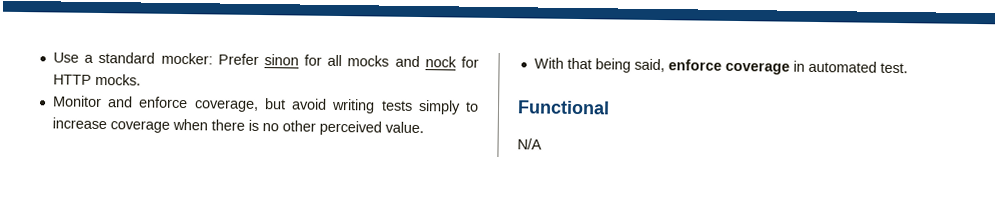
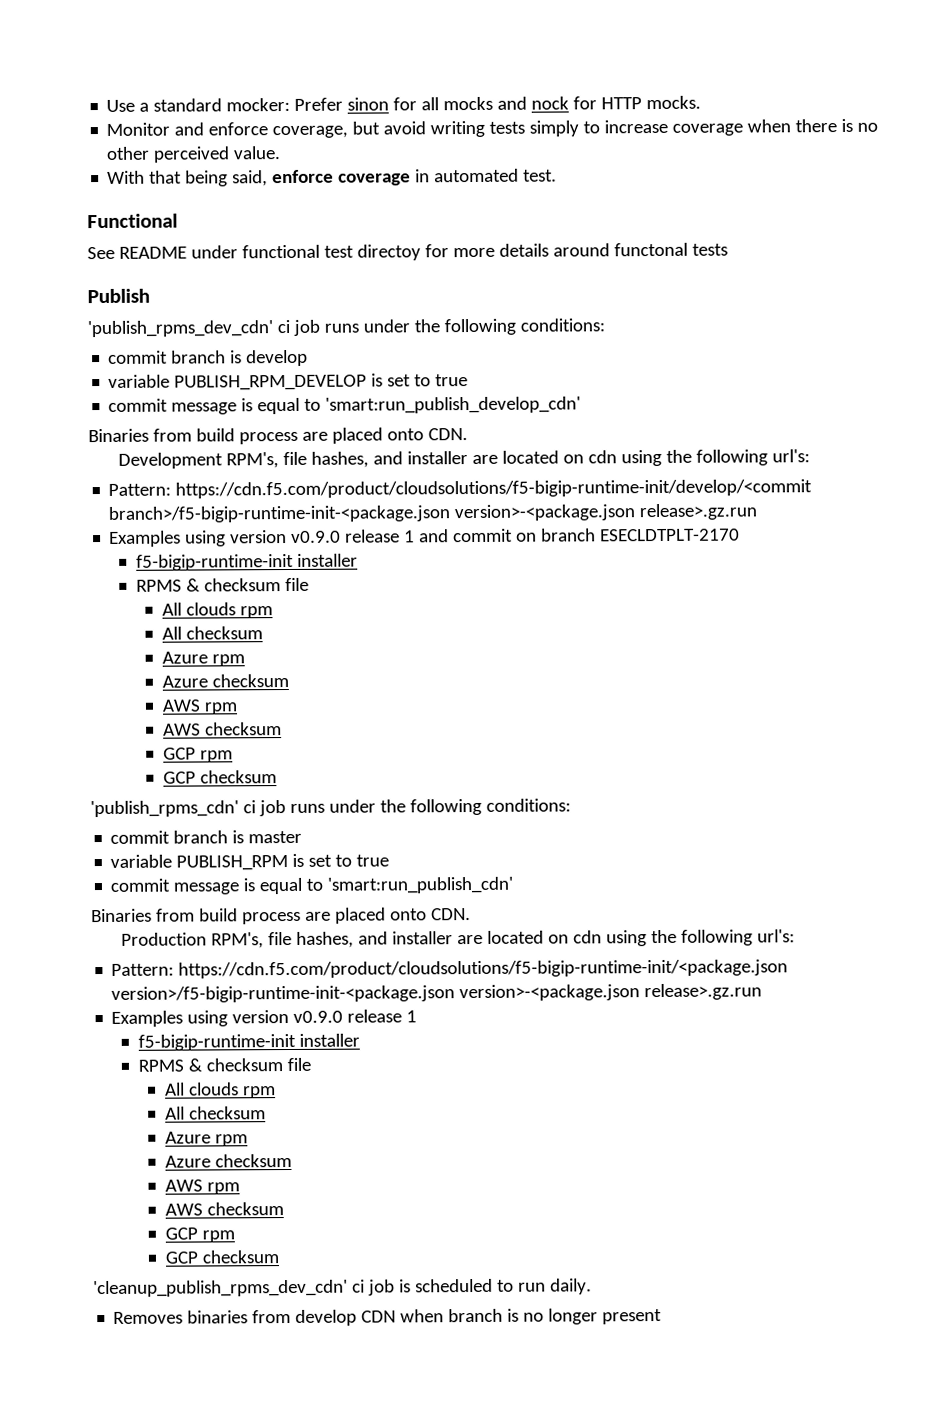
- N/A
+ See README under functional test directoy for more details around functonal tests
+ Publish
+ 'publish_rpms_dev_cdn' ci job runs under the following conditions:
+ commit branch is develop
+ variable PUBLISH_RPM_DEVELOP is set to true
+ commit message is equal to 'smart:run_publish_develop_cdn'
+ Binaries from build process are placed onto CDN.
+ Development RPM's, file hashes, and installer are located on cdn using the following url's:
+ Pattern: https://cdn.f5.com/product/cloudsolutions/f5-bigip-runtime-init/develop/<commit branch>/f5-bigip-runtime-init-<package.json version>-<package.json release>.gz.run
+ Examples using version v0.9.0 release 1 and commit on branch ESECLDTPLT-2170
+ f5-bigip-runtime-init installer
+ RPMS & checksum file
+ All clouds rpm
+ All checksum
+ Azure rpm
+ Azure checksum
+ AWS rpm
+ AWS checksum
+ GCP rpm
+ GCP checksum
+ 'publish_rpms_cdn' ci job runs under the following conditions:
+ commit branch is master
+ variable PUBLISH_RPM is set to true
+ commit message is equal to 'smart:run_publish_cdn'
+ Binaries from build process are placed onto CDN.
+ Production RPM's, file hashes, and installer are located on cdn using the following url's:
+ Pattern: https://cdn.f5.com/product/cloudsolutions/f5-bigip-runtime-init/<package.json version>/f5-bigip-runtime-init-<package.json version>-<package.json release>.gz.run
+ Examples using version v0.9.0 release 1
+ f5-bigip-runtime-init installer
+ RPMS & checksum file
+ All clouds rpm
+ All checksum
+ Azure rpm
+ Azure checksum
+ AWS rpm
+ AWS checksum
+ GCP rpm
+ GCP checksum
+ 'cleanup_publish_rpms_dev_cdn' ci job is scheduled to run daily.
+ Removes binaries from develop CDN when branch is no longer present

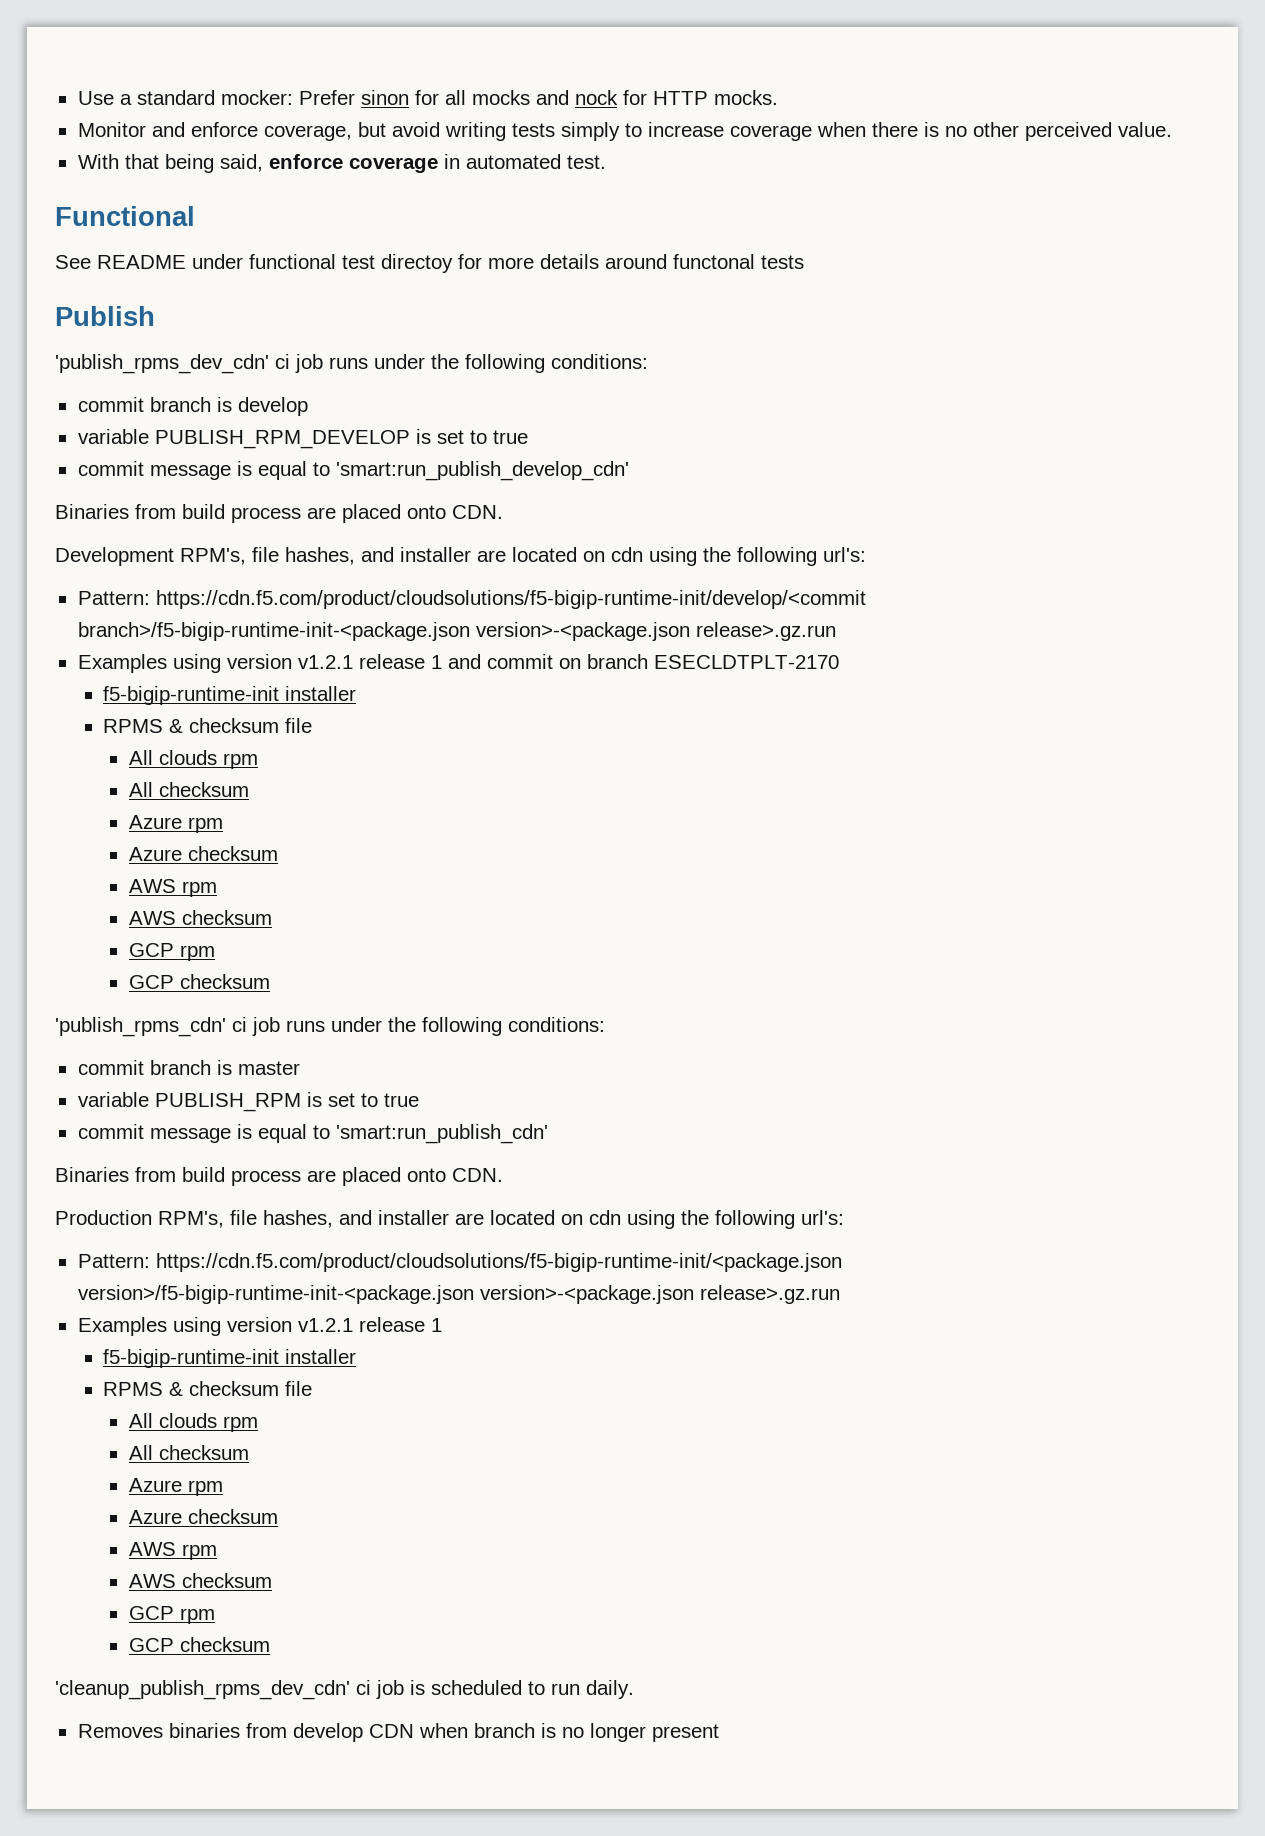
- Examples using version v0.9.0 release 1 and commit on branch ESECLDTPLT-2170
+ Examples using version v1.2.1 release 1 and commit on branch ESECLDTPLT-2170
  Pattern: https://cdn.f5.com/product/cloudsolutions/f5-bigip-runtime-init/<package.json version>/f5-bigip-runtime-init-<package.json version>-<package.json release>.gz.run
- Examples using version v0.9.0 release 1
+ Examples using version v1.2.1 release 1

